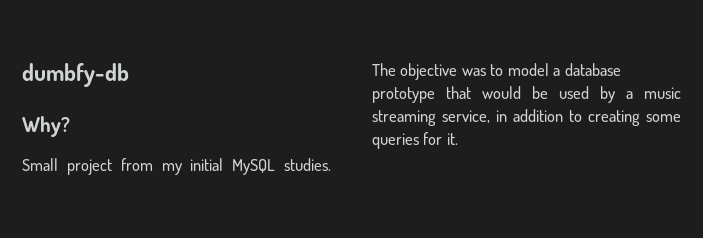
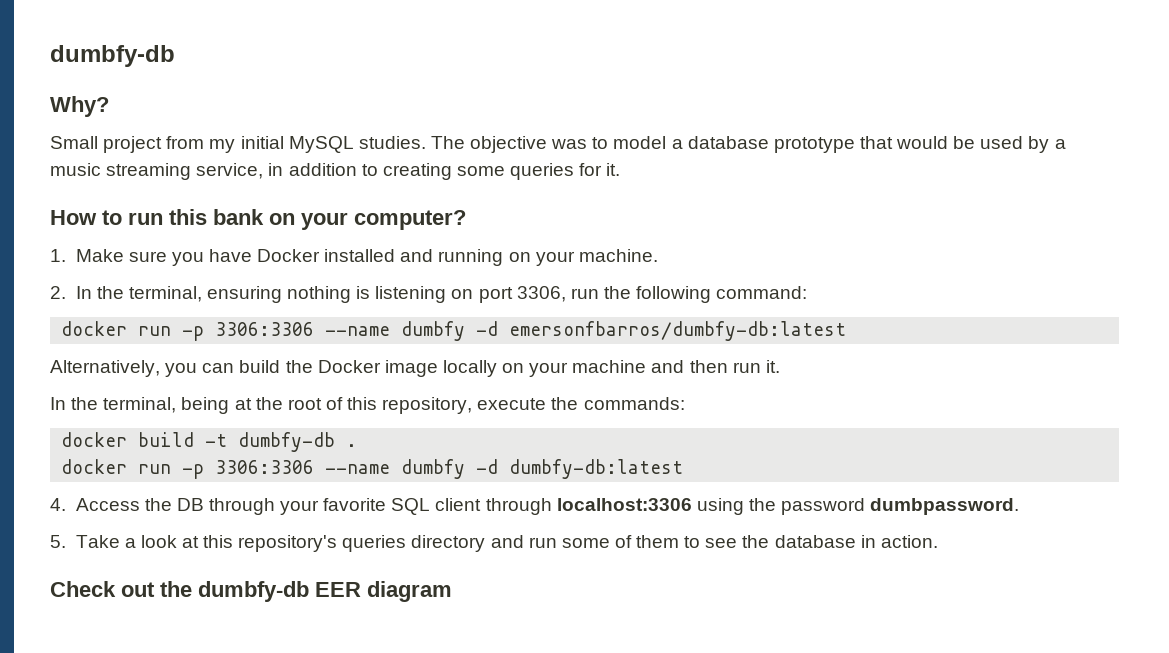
+ How to run this bank on your computer?
+ 1. Make sure you have Docker installed and running on your machine.
+ 2. In the terminal, ensuring nothing is listening on port 3306, run the following command:
+ docker run -p 3306:3306 --name dumbfy -d emersonfbarros/dumbfy-db:latest
+ Alternatively, you can build the Docker image locally on your machine and then run it.
+ In the terminal, being at the root of this repository, execute the commands:
+ docker build -t dumbfy-db .
+ docker run -p 3306:3306 --name dumbfy -d dumbfy-db:latest
+ 4. Access the DB through your favorite SQL client through localhost:3306 using the password dumbpassword.
+ 5. Take a look at this repository's queries directory and run some of them to see the database in action.
+ Check out the dumbfy-db EER diagram

